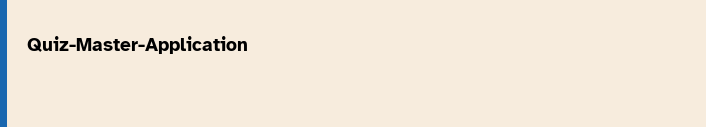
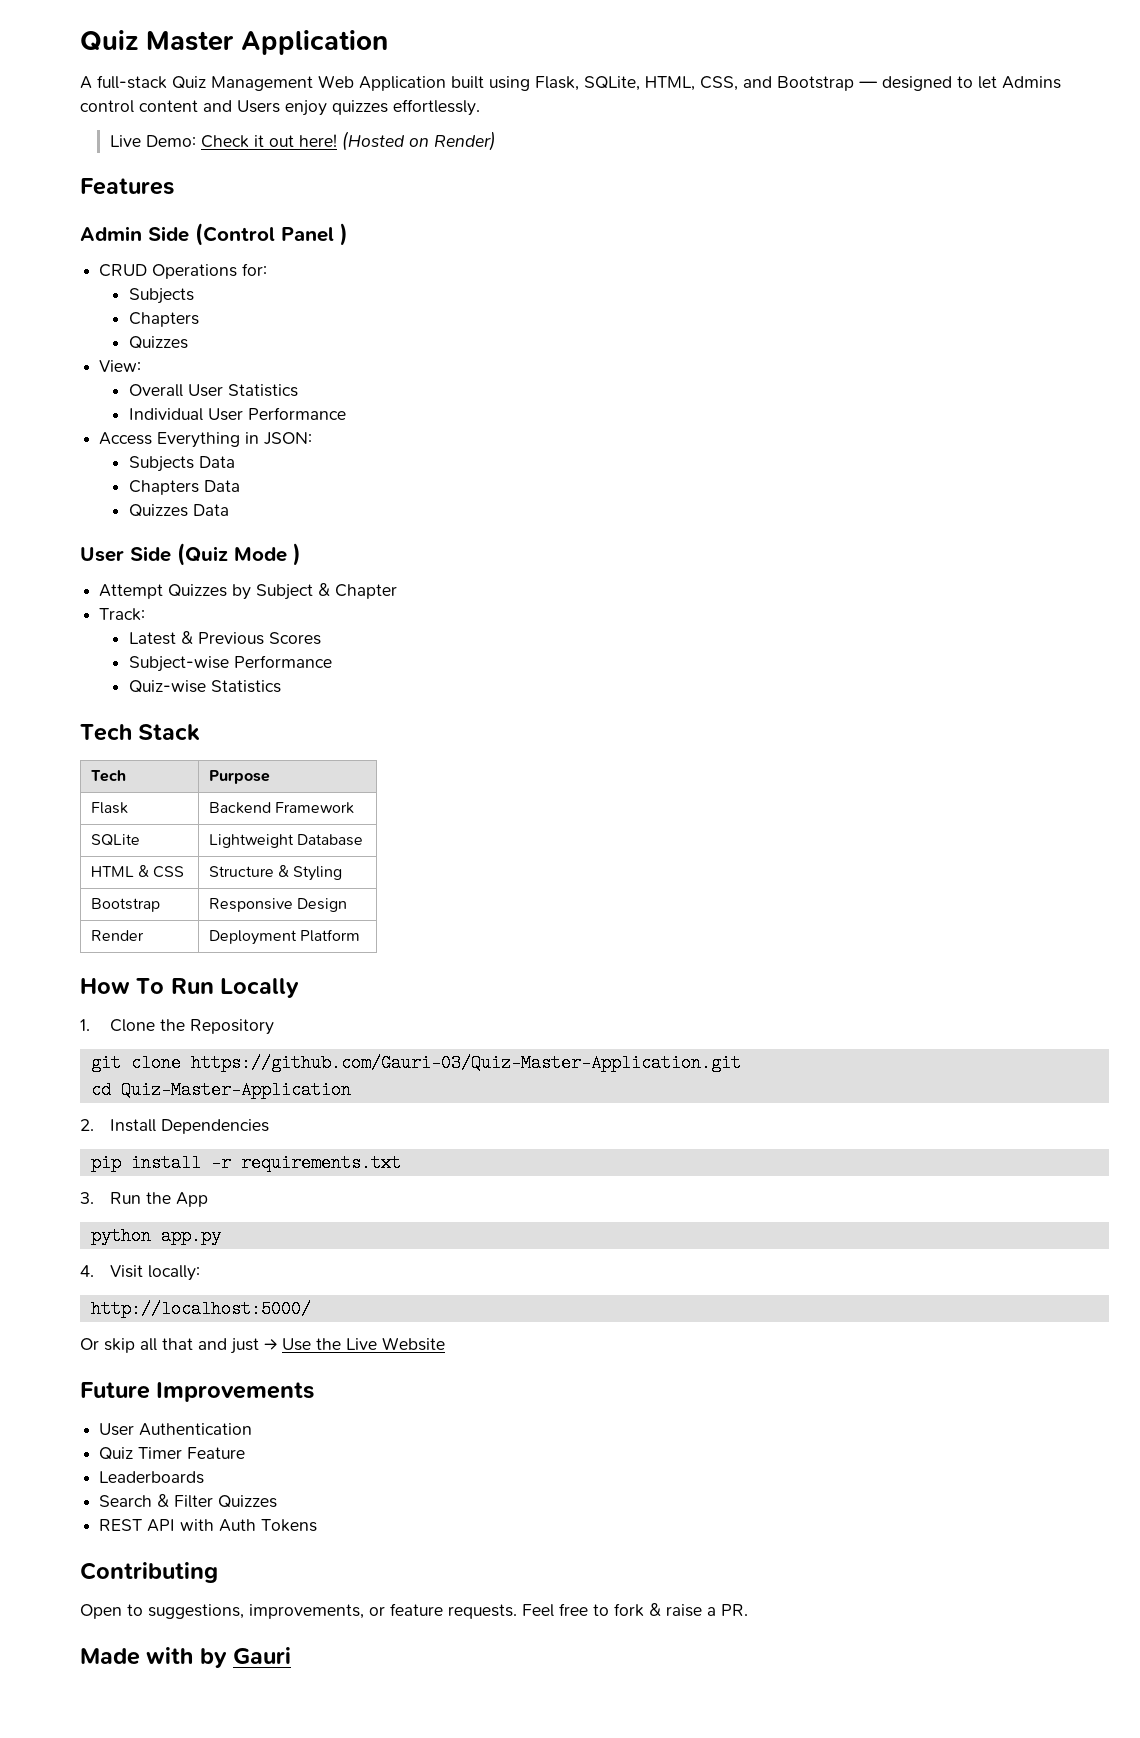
- Quiz-Master-Application
+ Quiz Master Application
+ A full-stack Quiz Management Web Application built using Flask, SQLite, HTML, CSS, and Bootstrap — designed to let Admins control content and Users enjoy quizzes effortlessly.
+ Live Demo: Check it out here! (Hosted on Render)
+ Features
+ Admin Side (Control Panel )
+ CRUD Operations for:
+ Subjects
+ Chapters
+ Quizzes
+ View:
+ Overall User Statistics
+ Individual User Performance
+ Access Everything in JSON:
+ Subjects Data
+ Chapters Data
+ Quizzes Data
+ User Side (Quiz Mode )
+ Attempt Quizzes by Subject & Chapter
+ Track:
+ Latest & Previous Scores
+ Subject-wise Performance
+ Quiz-wise Statistics
+ Tech Stack
+ Tech | Purpose
+ Flask | Backend Framework
+ SQLite | Lightweight Database
+ HTML & CSS | Structure & Styling
+ Bootstrap | Responsive Design
+ Render | Deployment Platform
+ How To Run Locally
+ 1. Clone the Repository
+ git clone https://github.com/Gauri-03/Quiz-Master-Application.git
+ cd Quiz-Master-Application
+ 2. Install Dependencies
+ pip install -r requirements.txt
+ 3. Run the App
+ python app.py
+ 4. Visit locally:
+ http://localhost:5000/
+ Or skip all that and just → Use the Live Website
+ Future Improvements
+ User Authentication
+ Quiz Timer Feature
+ Leaderboards
+ Search & Filter Quizzes
+ REST API with Auth Tokens
+ Contributing
+ Open to suggestions, improvements, or feature requests. Feel free to fork & raise a PR.
+ Made with by Gauri

